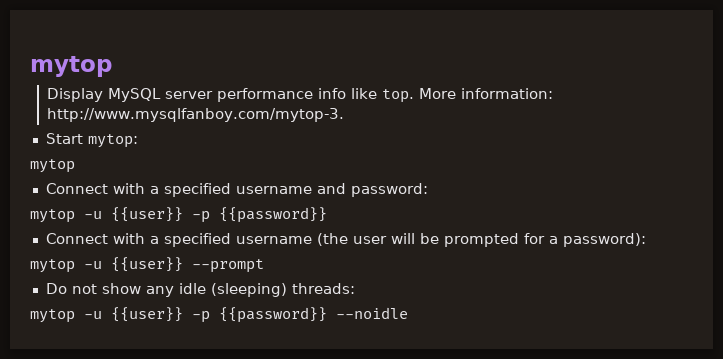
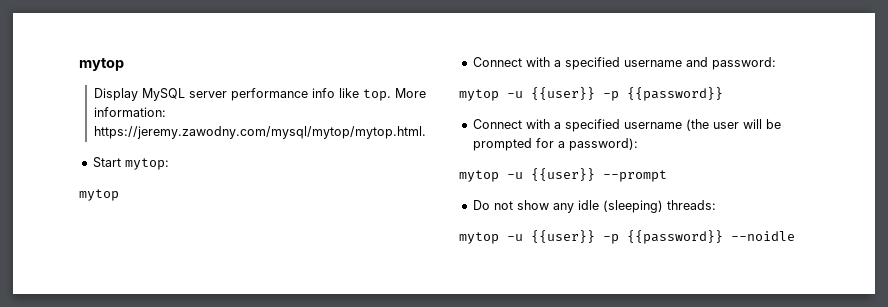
- More information: http://www.mysqlfanboy.com/mytop-3.
+ More information: https://jeremy.zawodny.com/mysql/mytop/mytop.html.

